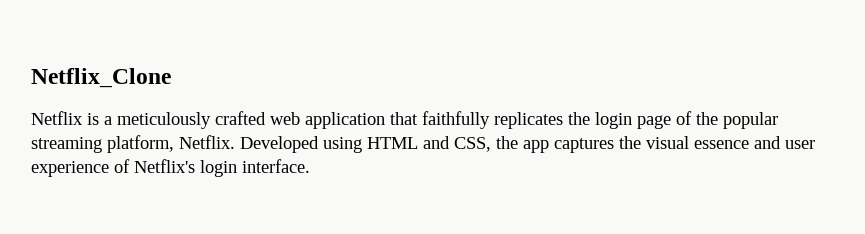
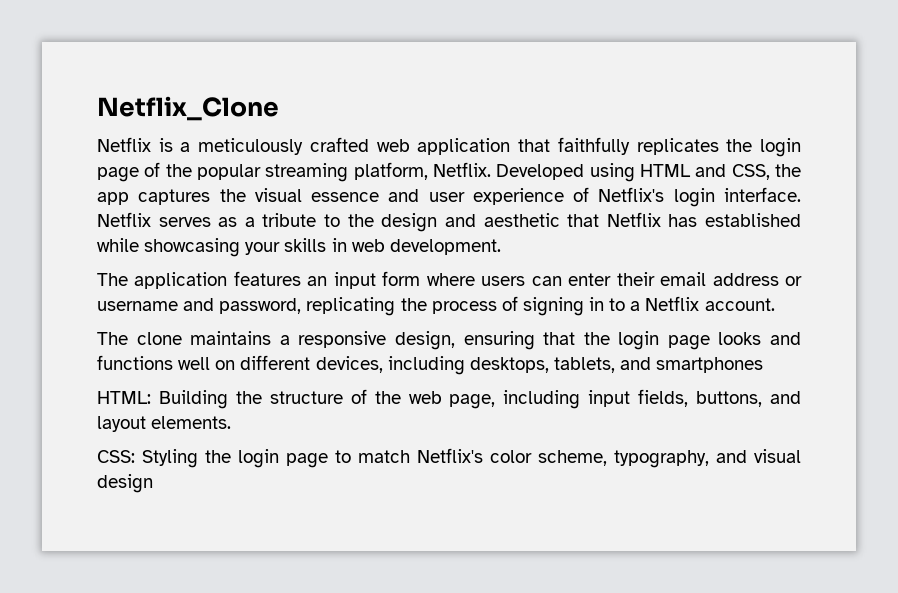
+ Netflix serves as a tribute to the design and aesthetic that Netflix has established while showcasing your skills in web development.
+ The application features an input form where users can enter their email address or username and password, replicating the process of signing in to a Netflix account.
+ The clone maintains a responsive design, ensuring that the login page looks and functions well on different devices, including desktops, tablets, and smartphones
+ HTML: Building the structure of the web page, including input fields, buttons, and layout elements.
+ CSS: Styling the login page to match Netflix's color scheme, typography, and visual design

